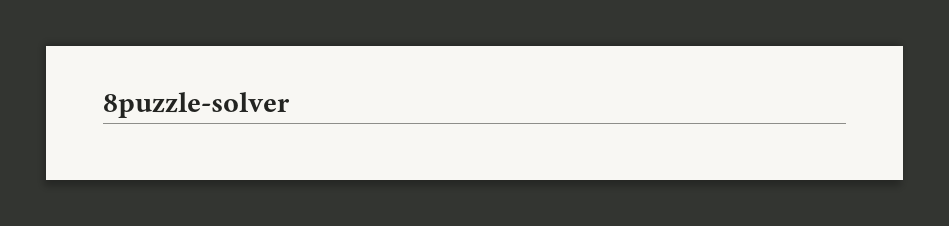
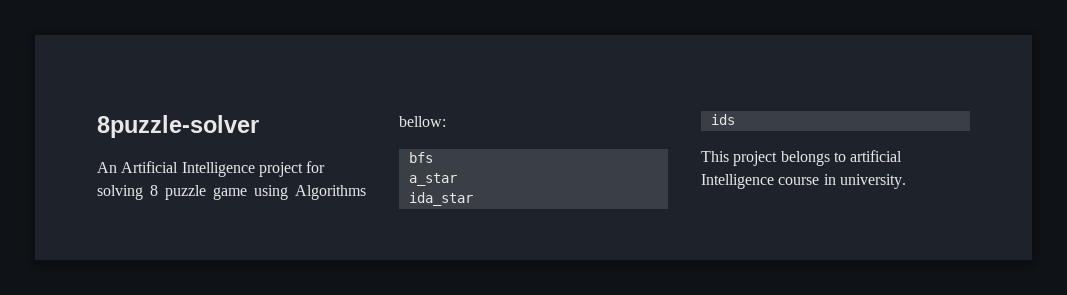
+ An Artificial Intelligence project for solving 8 puzzle game using Algorithms bellow:
+ bfs
+ a_star
+ ida_star
+ ids
+ This project belongs to artificial Intelligence course in university.

